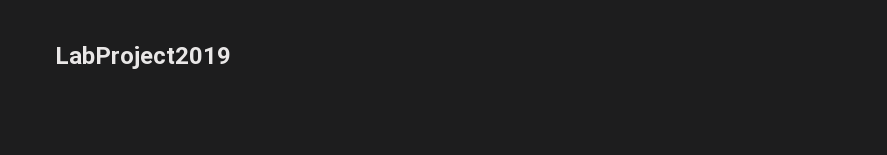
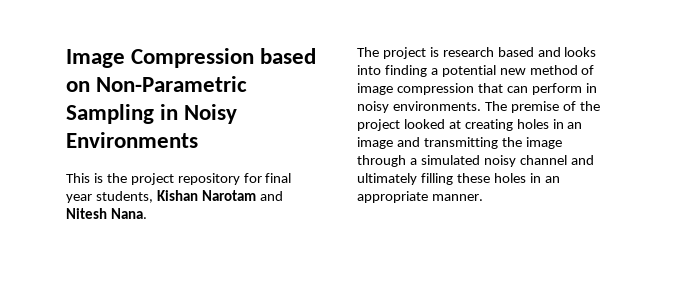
- LabProject2019
+ Image Compression based on Non-Parametric Sampling in Noisy Environments
+ This is the project repository for final year students, Kishan Narotam and Nitesh Nana.
+ The project is research based and looks into finding a potential new method of image compression that can perform in noisy environments. The premise of the project looked at creating holes in an image and transmitting the image through a simulated noisy channel and ultimately filling these holes in an appropriate manner.

